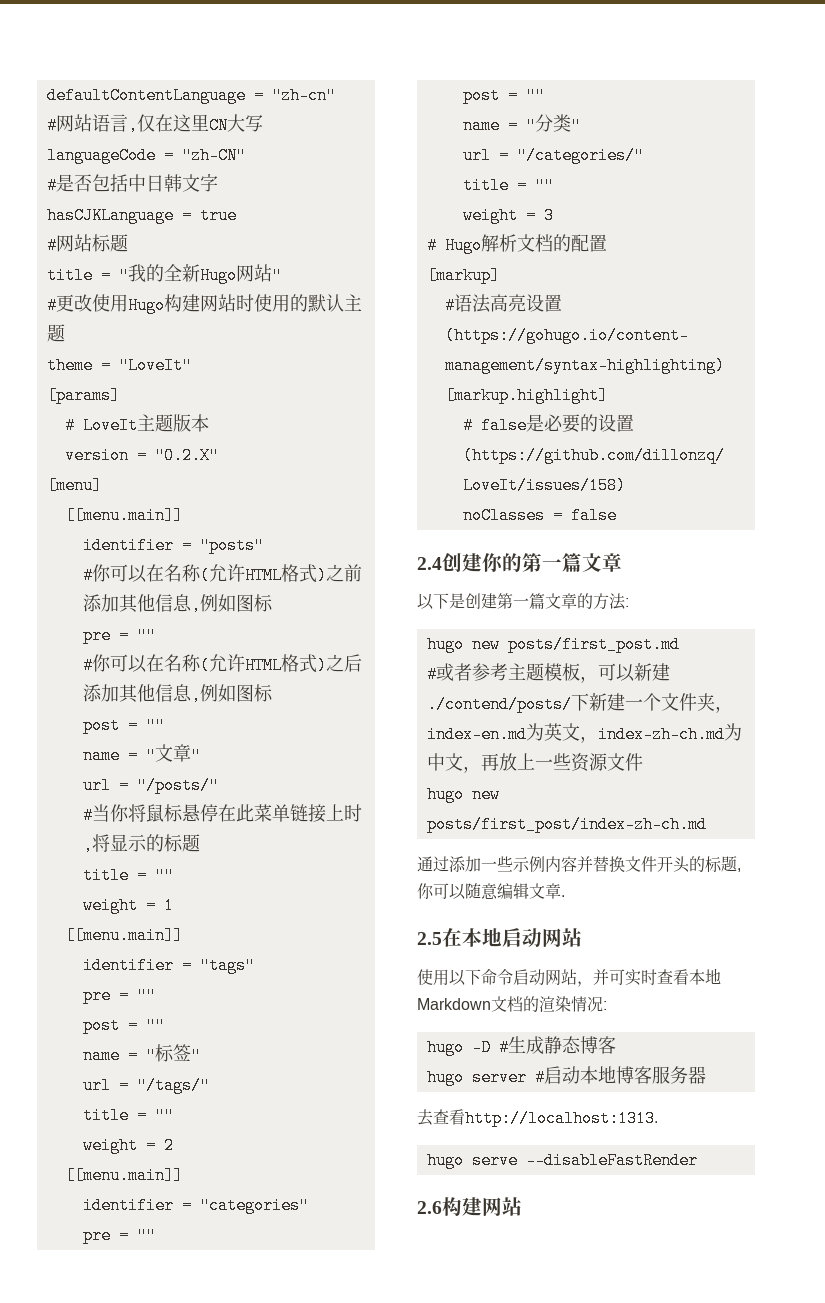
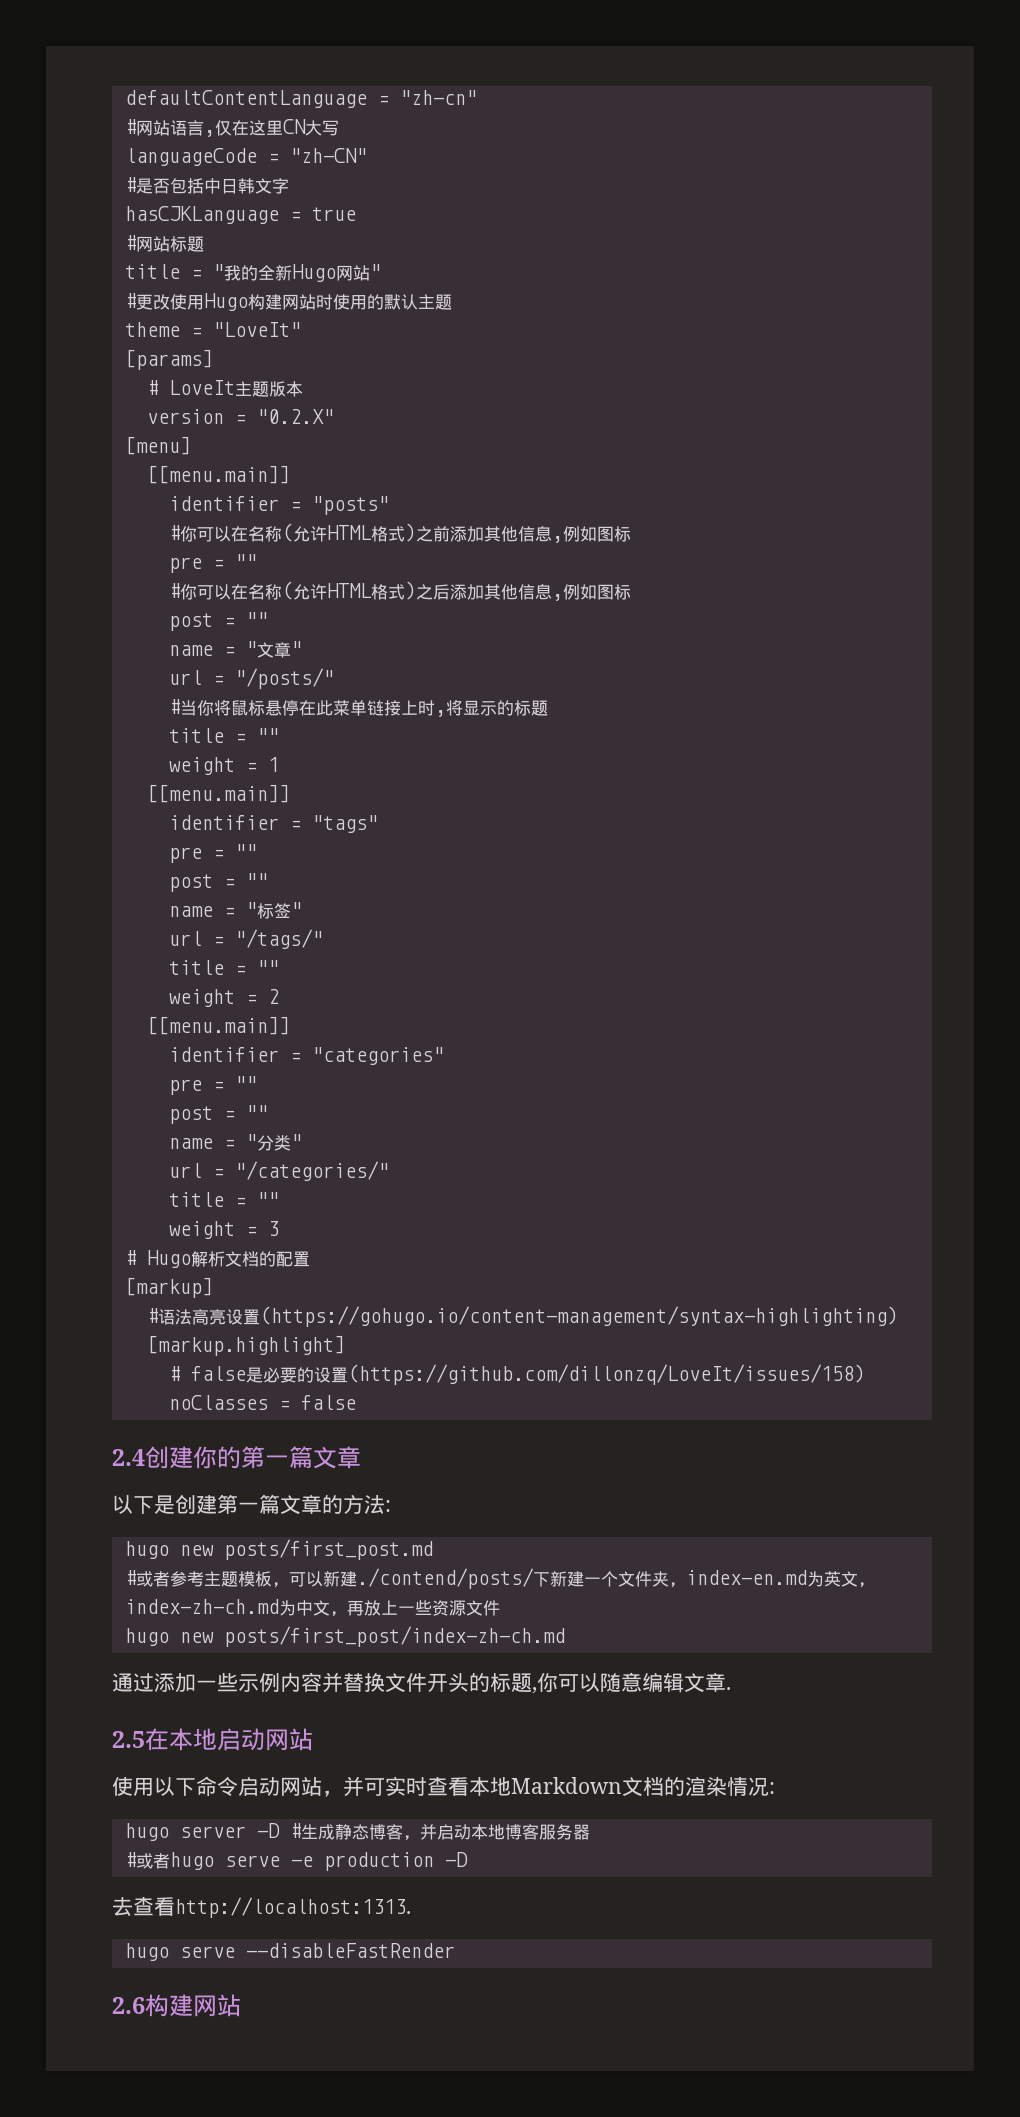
- hugo -D #生成静态博客
- hugo server #启动本地博客服务器
+ hugo server -D #生成静态博客，并启动本地博客服务器
+ #或者hugo serve -e production -D

